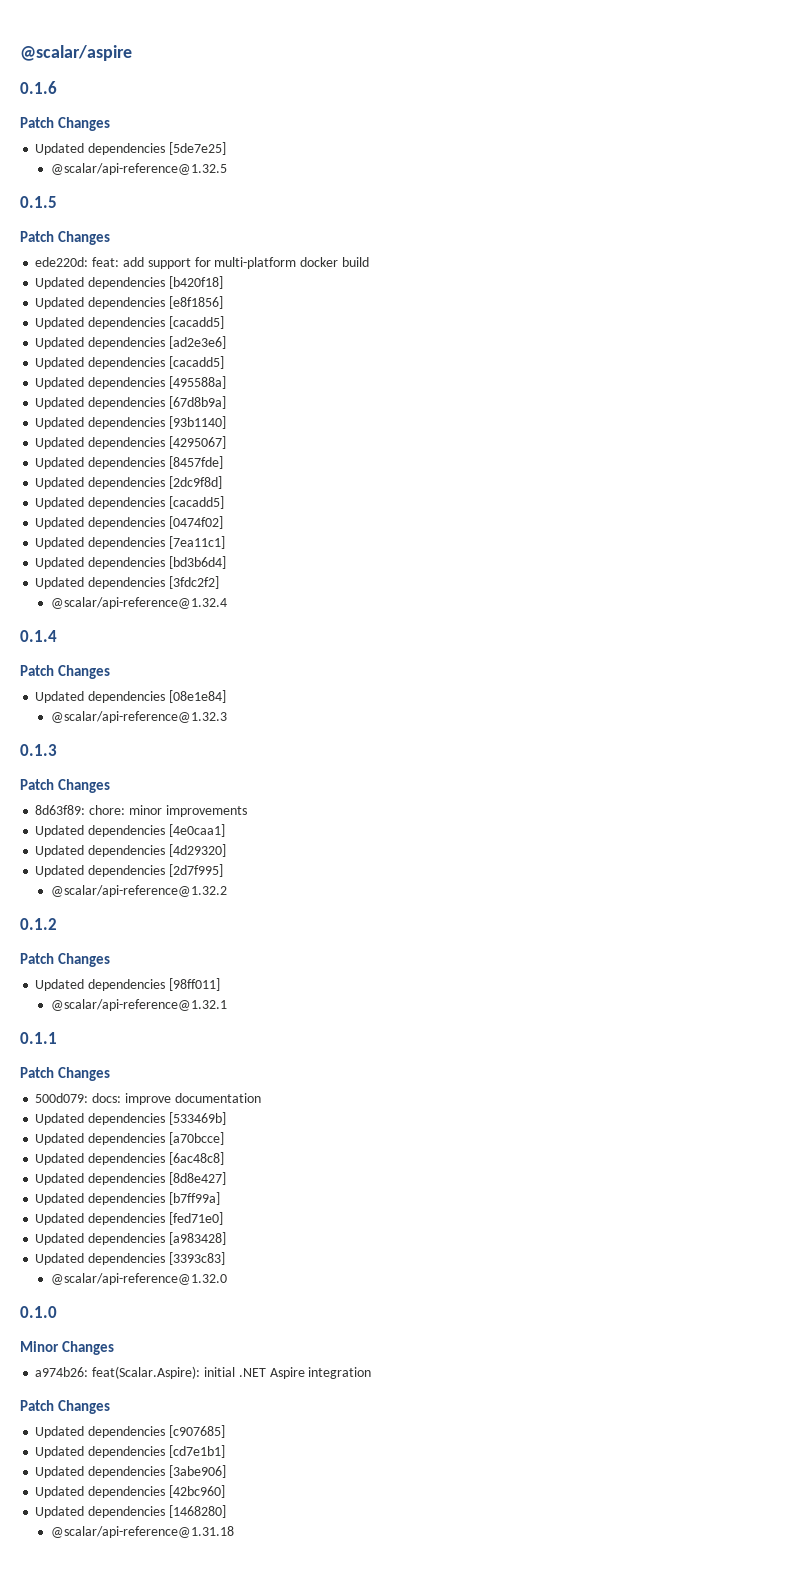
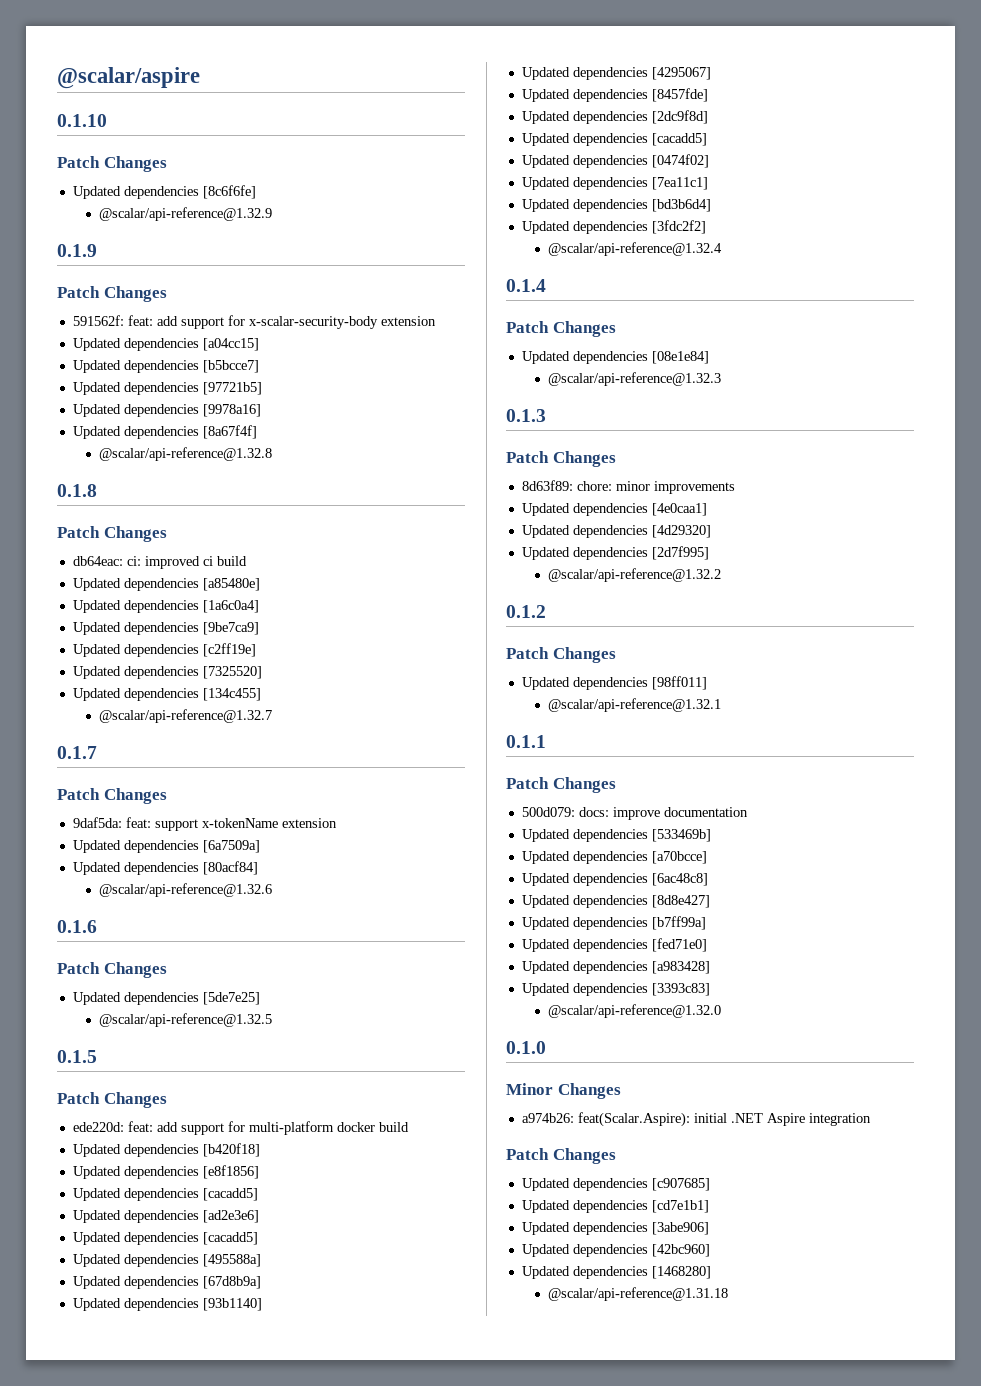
+ 0.1.10
+ Patch Changes
+ Updated dependencies [8c6f6fe]
+ @scalar/api-reference@1.32.9
+ 0.1.9
+ Patch Changes
+ 591562f: feat: add support for x-scalar-security-body extension
+ Updated dependencies [a04cc15]
+ Updated dependencies [b5bcce7]
+ Updated dependencies [97721b5]
+ Updated dependencies [9978a16]
+ Updated dependencies [8a67f4f]
+ @scalar/api-reference@1.32.8
+ 0.1.8
+ Patch Changes
+ db64eac: ci: improved ci build
+ Updated dependencies [a85480e]
+ Updated dependencies [1a6c0a4]
+ Updated dependencies [9be7ca9]
+ Updated dependencies [c2ff19e]
+ Updated dependencies [7325520]
+ Updated dependencies [134c455]
+ @scalar/api-reference@1.32.7
+ 0.1.7
+ Patch Changes
+ 9daf5da: feat: support x-tokenName extension
+ Updated dependencies [6a7509a]
+ Updated dependencies [80acf84]
+ @scalar/api-reference@1.32.6

